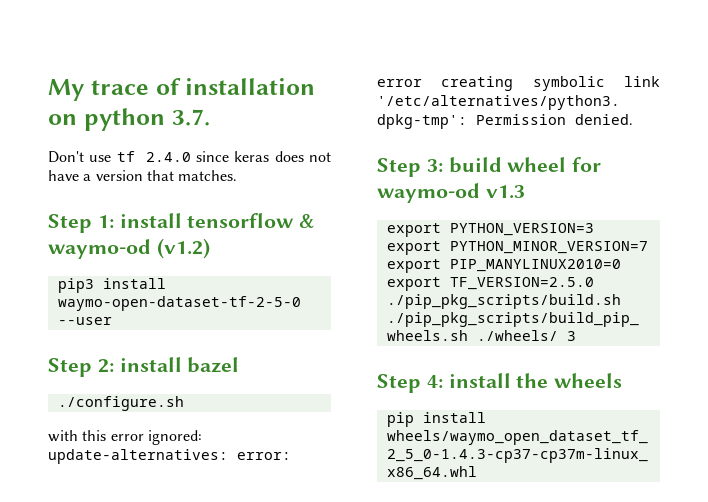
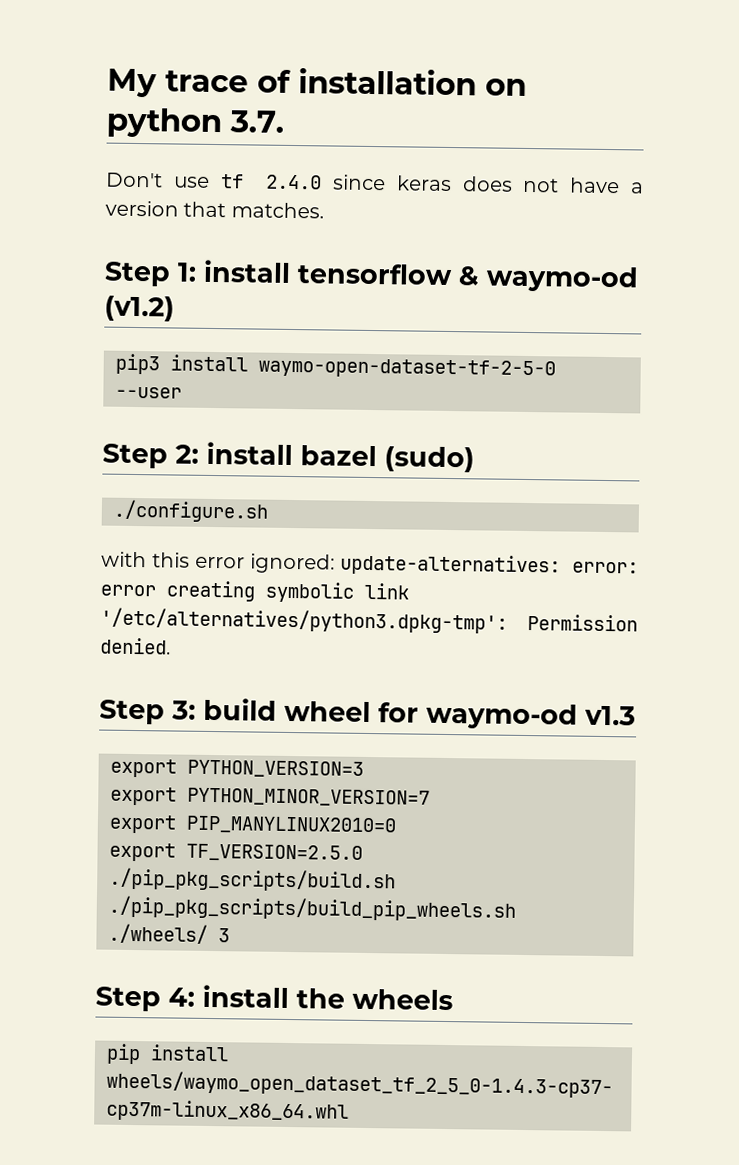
- Step 2: install bazel
+ Step 2: install bazel (sudo)

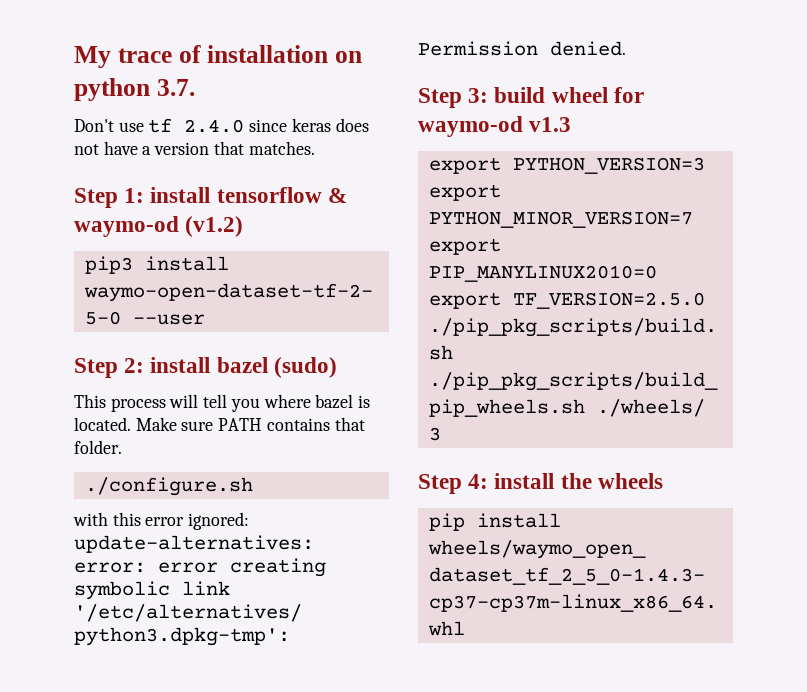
+ This process will tell you where bazel is located. Make sure PATH contains that folder.

